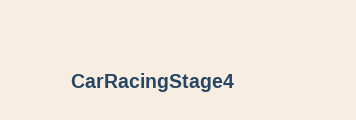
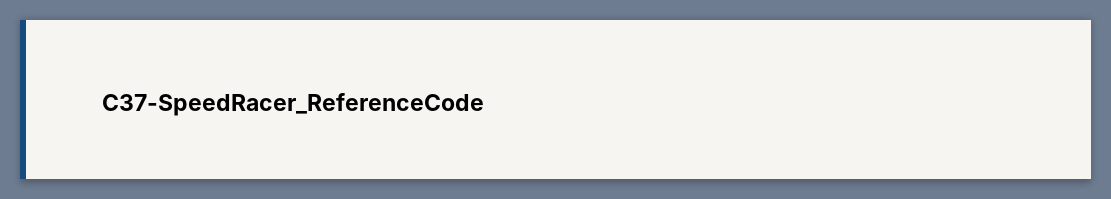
- CarRacingStage4
+ C37-SpeedRacer_ReferenceCode

